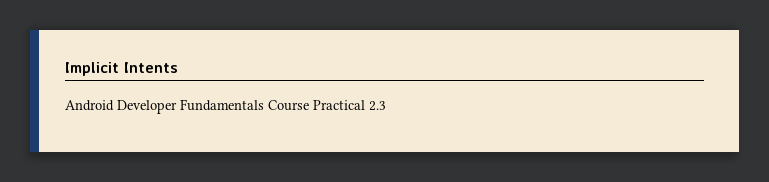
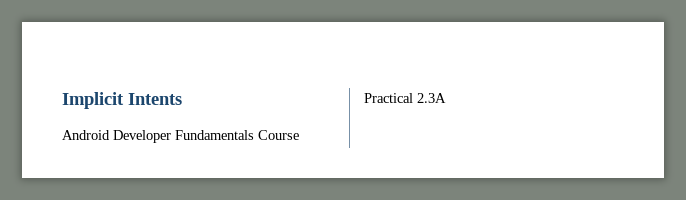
- Android Developer Fundamentals Course Practical 2.3
+ Android Developer Fundamentals Course Practical 2.3A

